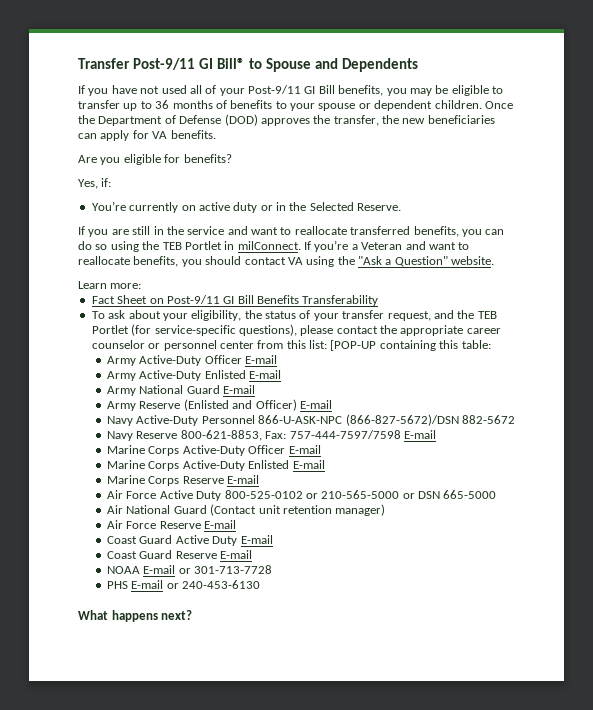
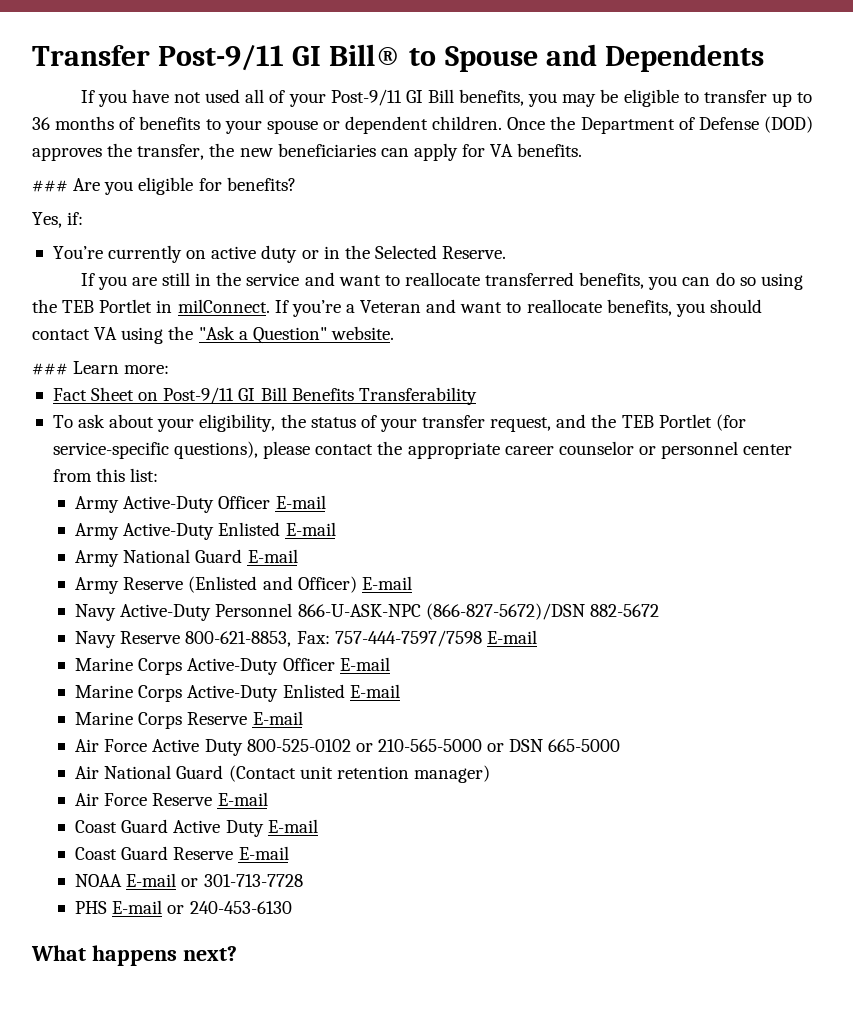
- Are you eligible for benefits?
+ ### Are you eligible for benefits?
- Learn more:
+ ### Learn more:
- To ask about your eligibility, the status of your transfer request, and the TEB Portlet (for service-specific questions), please contact the appropriate career counselor or personnel center from this list: [POP-UP containing this table:
+ To ask about your eligibility, the status of your transfer request, and the TEB Portlet (for service-specific questions), please contact the appropriate career counselor or personnel center from this list:

